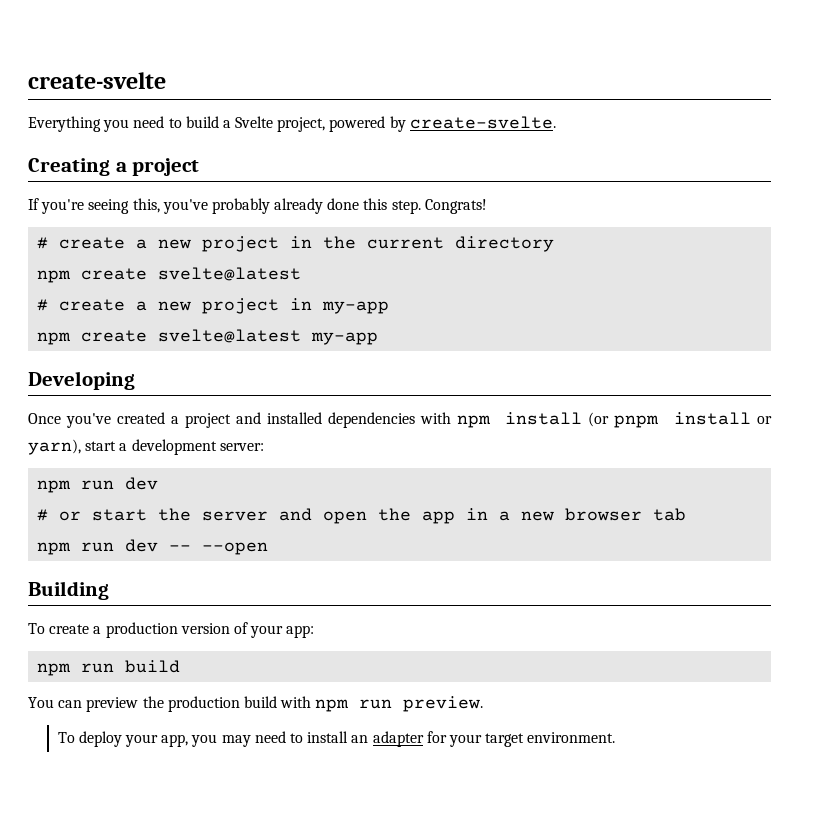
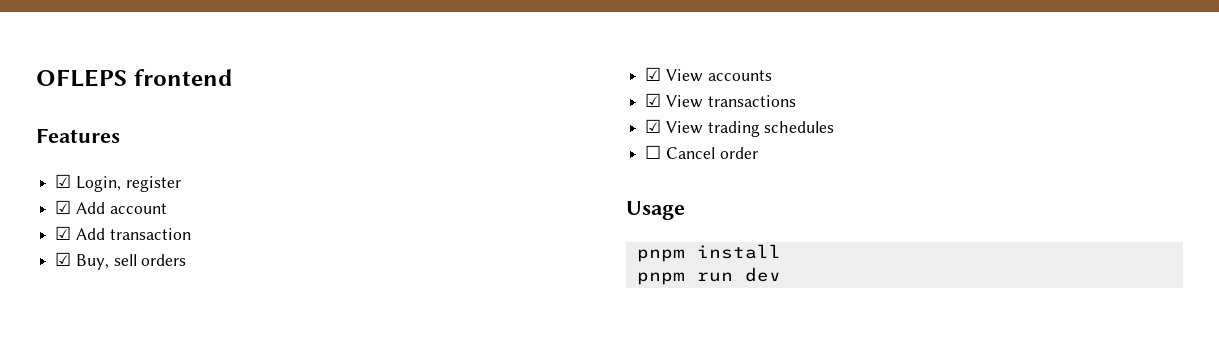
- create-svelte
- Everything you need to build a Svelte project, powered by create-svelte.
- Creating a project
- If you're seeing this, you've probably already done this step. Congrats!
- # create a new project in the current directory
- npm create svelte@latest
- # create a new project in my-app
- npm create svelte@latest my-app
- Developing
- Once you've created a project and installed dependencies with npm install (or pnpm install or yarn), start a development server:
- npm run dev
- # or start the server and open the app in a new browser tab
- npm run dev -- --open
- Building
- To create a production version of your app:
- npm run build
- You can preview the production build with npm run preview.
- To deploy your app, you may need to install an adapter for your target environment.
+ OFLEPS frontend
+ Features
+ ☑ Login, register
+ ☑ Add account
+ ☑ Add transaction
+ ☑ Buy, sell orders
+ ☑ View accounts
+ ☑ View transactions
+ ☑ View trading schedules
+ ☐ Cancel order
+ Usage
+ pnpm install
+ pnpm run dev

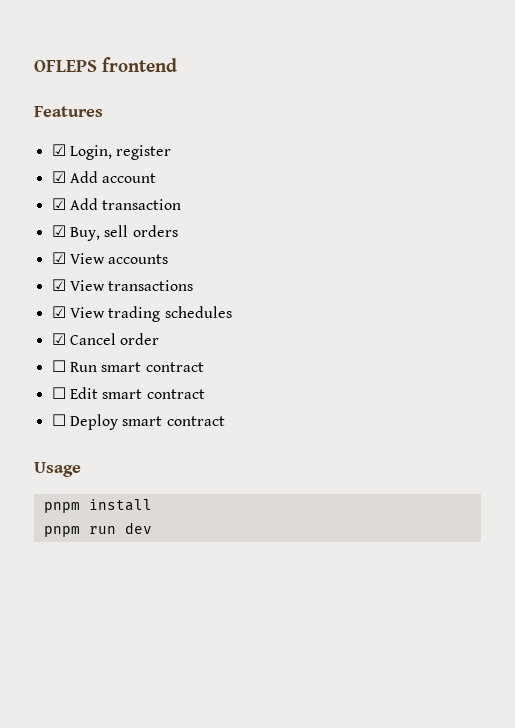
- ☐ Cancel order
+ ☑ Cancel order
+ ☐ Run smart contract
+ ☐ Edit smart contract
+ ☐ Deploy smart contract

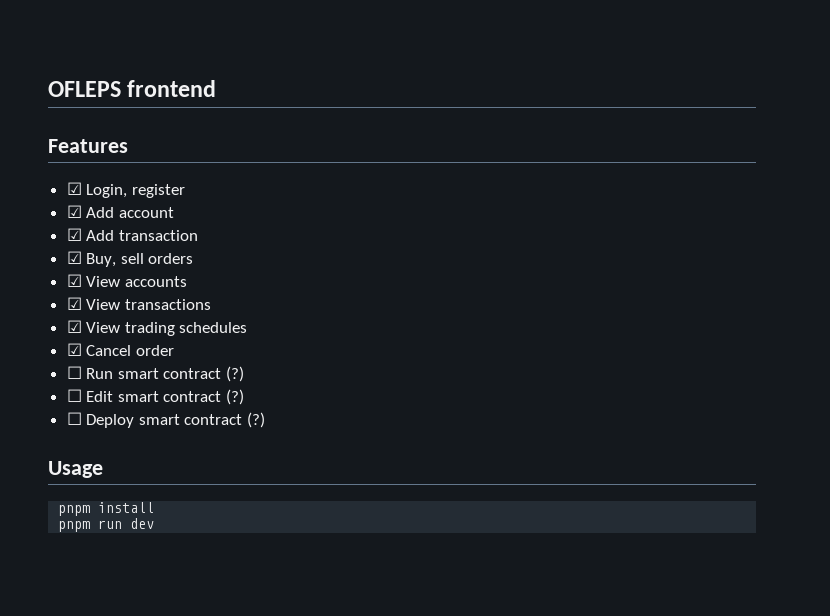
- ☐ Run smart contract
+ ☐ Run smart contract (?)
- ☐ Edit smart contract
+ ☐ Edit smart contract (?)
- ☐ Deploy smart contract
+ ☐ Deploy smart contract (?)

